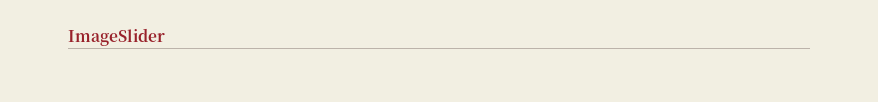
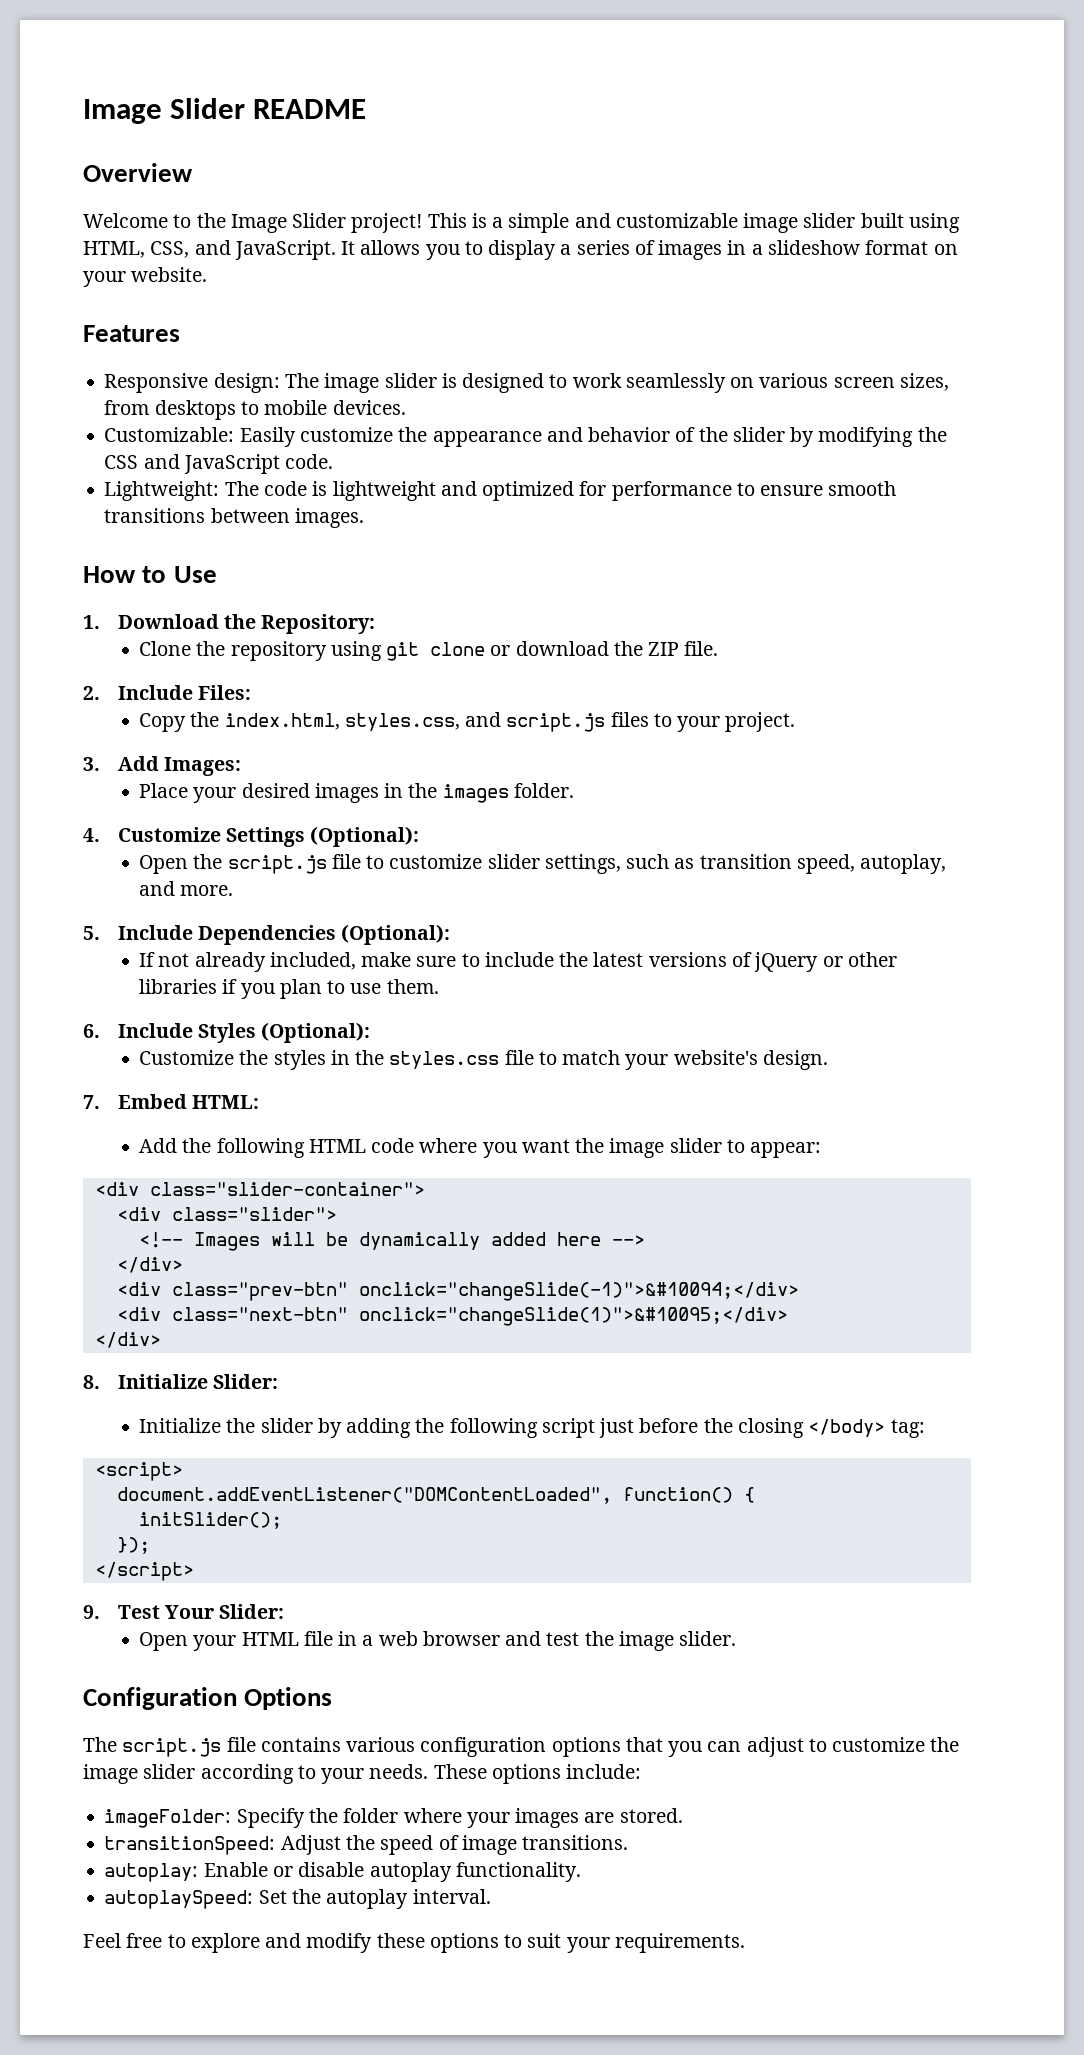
- ImageSlider
+ Image Slider README
+ Overview
+ Welcome to the Image Slider project! This is a simple and customizable image slider built using HTML, CSS, and JavaScript. It allows you to display a series of images in a slideshow format on your website.
+ Features
+ Responsive design: The image slider is designed to work seamlessly on various screen sizes, from desktops to mobile devices.
+ Customizable: Easily customize the appearance and behavior of the slider by modifying the CSS and JavaScript code.
+ Lightweight: The code is lightweight and optimized for performance to ensure smooth transitions between images.
+ How to Use
+ 1. Download the Repository:
+ Clone the repository using git clone or download the ZIP file.
+ 2. Include Files:
+ Copy the index.html, styles.css, and script.js files to your project.
+ 3. Add Images:
+ Place your desired images in the images folder.
+ 4. Customize Settings (Optional):
+ Open the script.js file to customize slider settings, such as transition speed, autoplay, and more.
+ 5. Include Dependencies (Optional):
+ If not already included, make sure to include the latest versions of jQuery or other libraries if you plan to use them.
+ 6. Include Styles (Optional):
+ Customize the styles in the styles.css file to match your website's design.
+ 7. Embed HTML:
+ Add the following HTML code where you want the image slider to appear:
+ <div class="slider-container">
+ <div class="slider">
+ <!-- Images will be dynamically added here -->
+ </div>
+ <div class="prev-btn" onclick="changeSlide(-1)">&#10094;</div>
+ <div class="next-btn" onclick="changeSlide(1)">&#10095;</div>
+ </div>
+ 8. Initialize Slider:
+ Initialize the slider by adding the following script just before the closing </body> tag:
+ <script>
+ document.addEventListener("DOMContentLoaded", function() {
+ initSlider();
+ });
+ </script>
+ 9. Test Your Slider:
+ Open your HTML file in a web browser and test the image slider.
+ Configuration Options
+ The script.js file contains various configuration options that you can adjust to customize the image slider according to your needs. These options include:
+ imageFolder: Specify the folder where your images are stored.
+ transitionSpeed: Adjust the speed of image transitions.
+ autoplay: Enable or disable autoplay functionality.
+ autoplaySpeed: Set the autoplay interval.
+ Feel free to explore and modify these options to suit your requirements.

